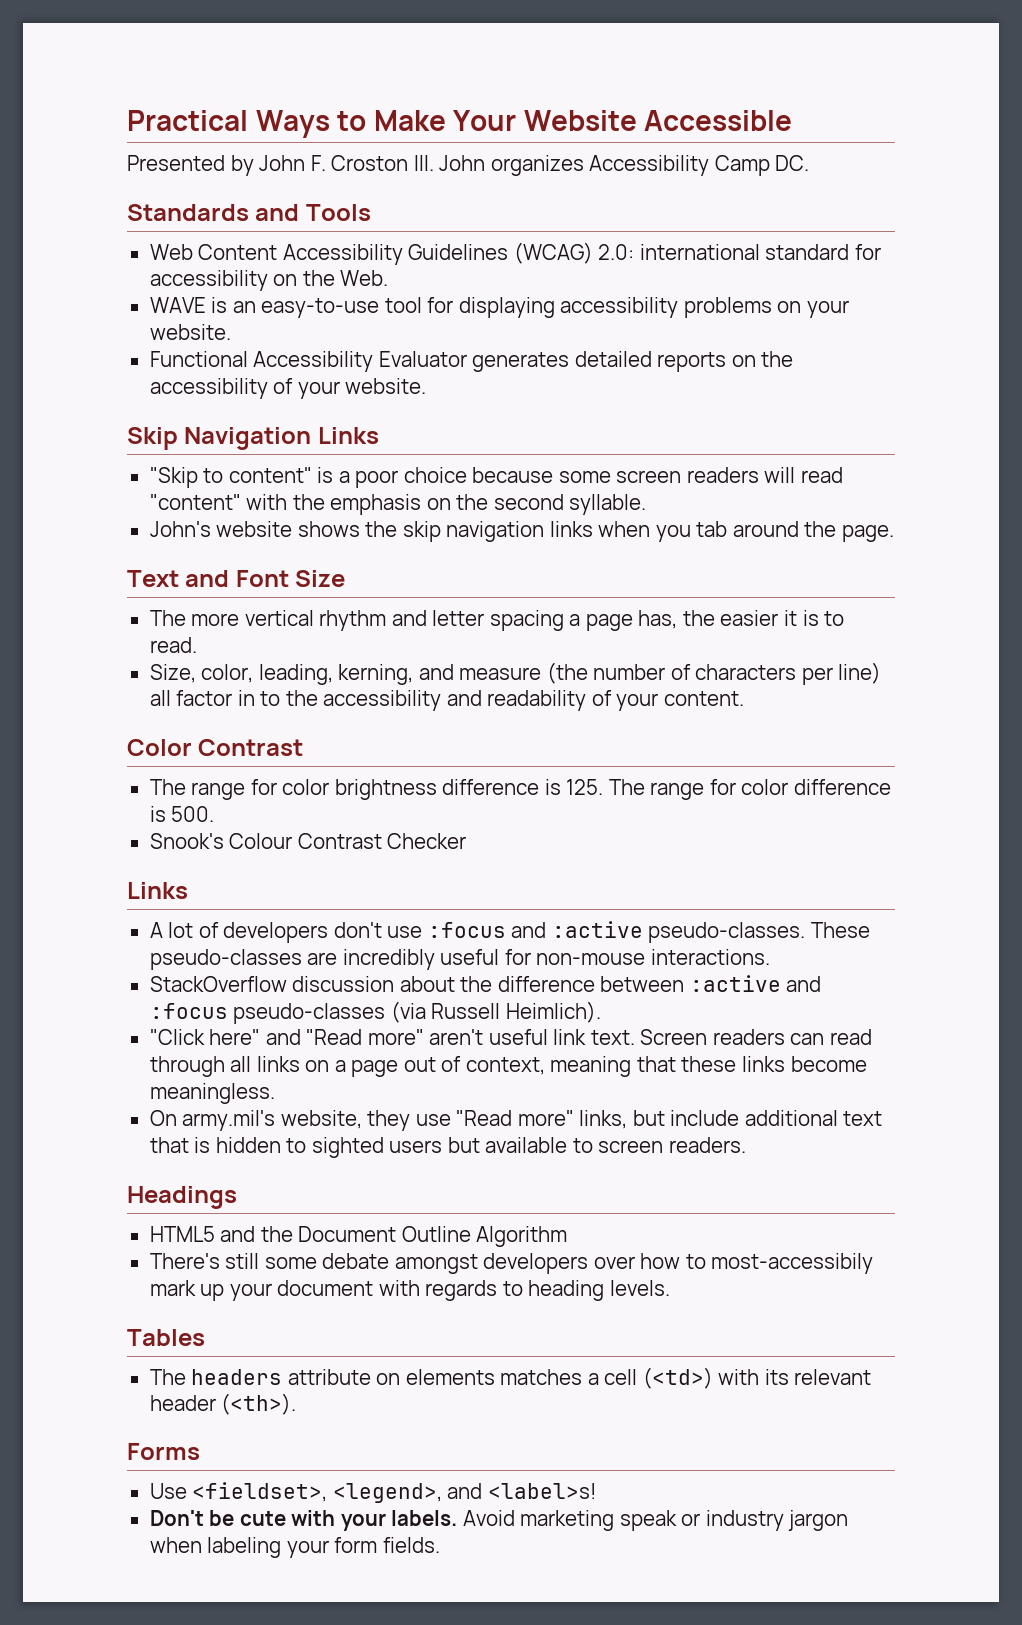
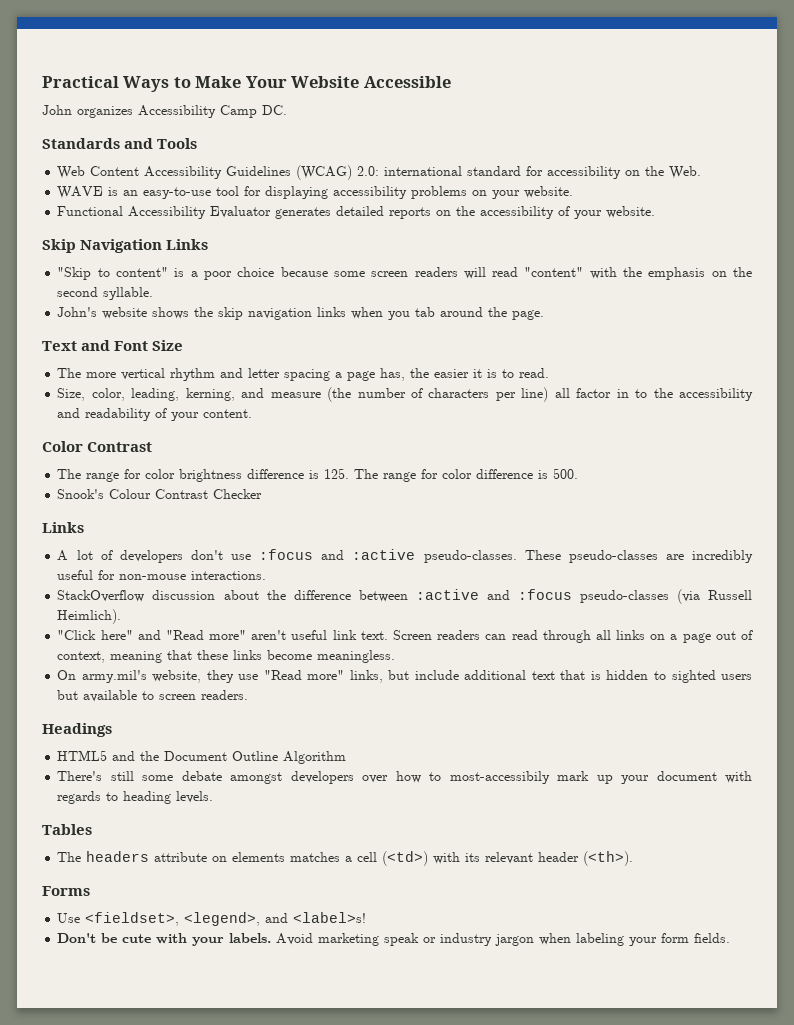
- Presented by John F. Croston III. John organizes Accessibility Camp DC.
+ John organizes Accessibility Camp DC.

